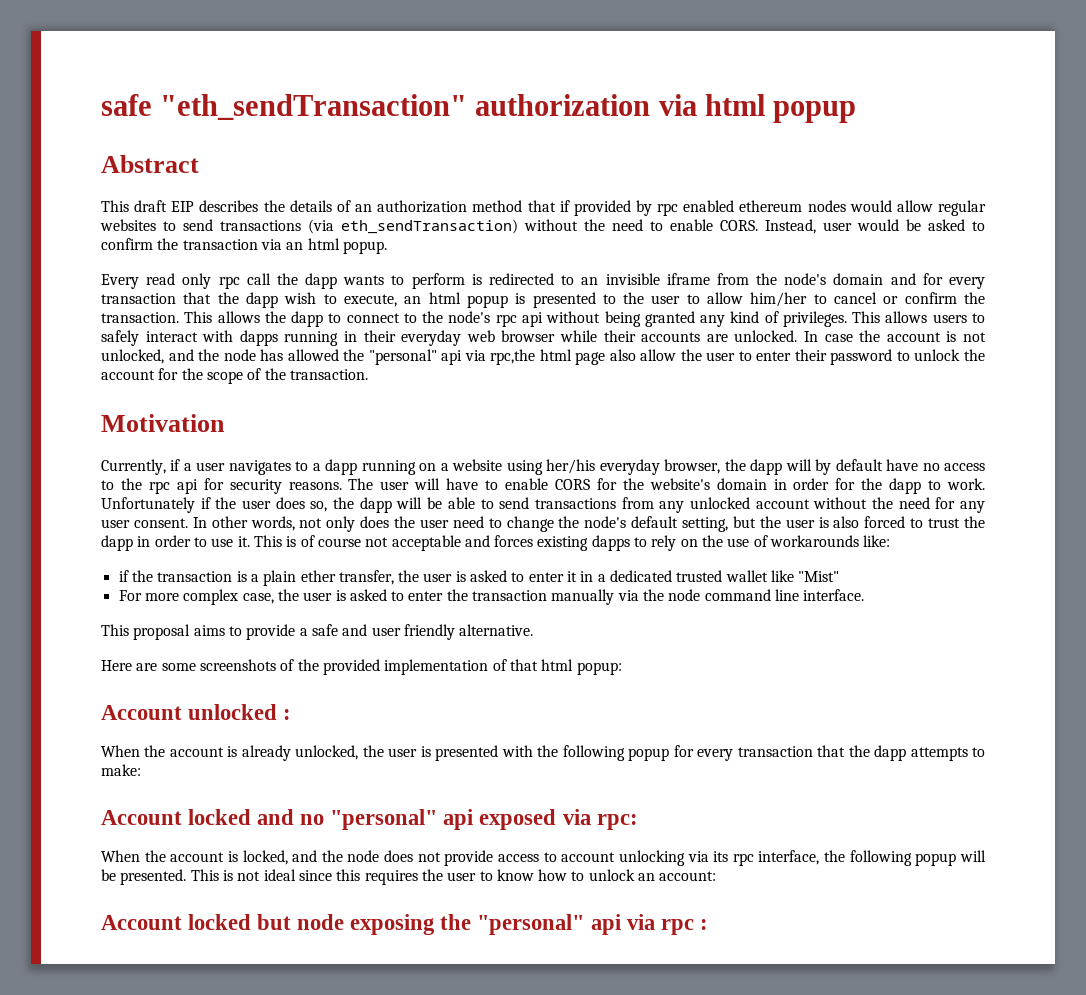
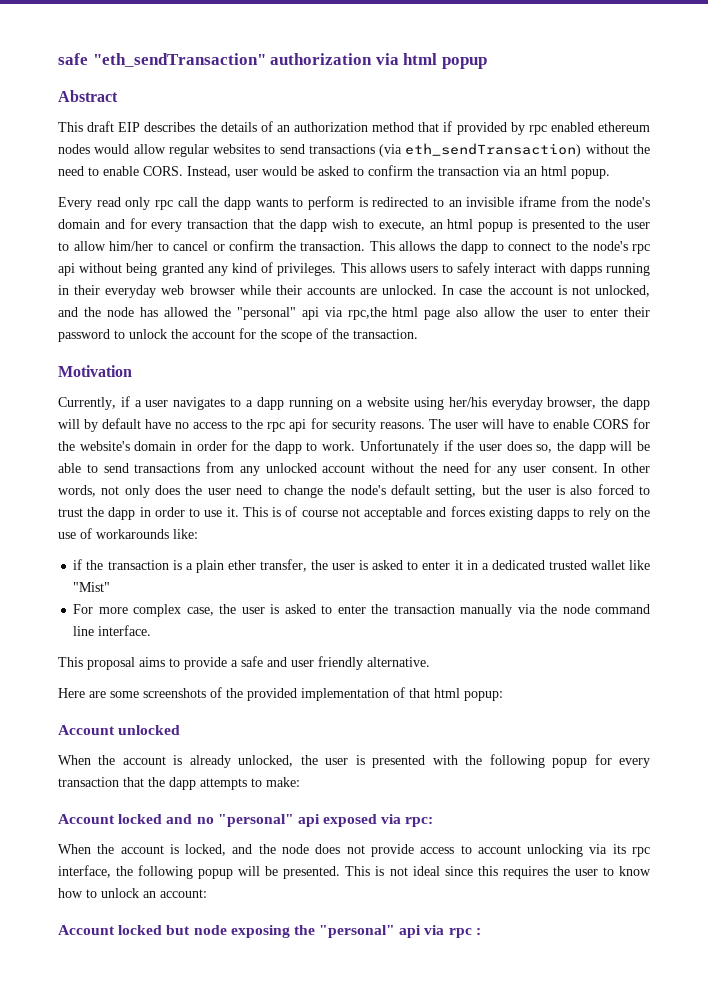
- Account unlocked :
+ Account unlocked

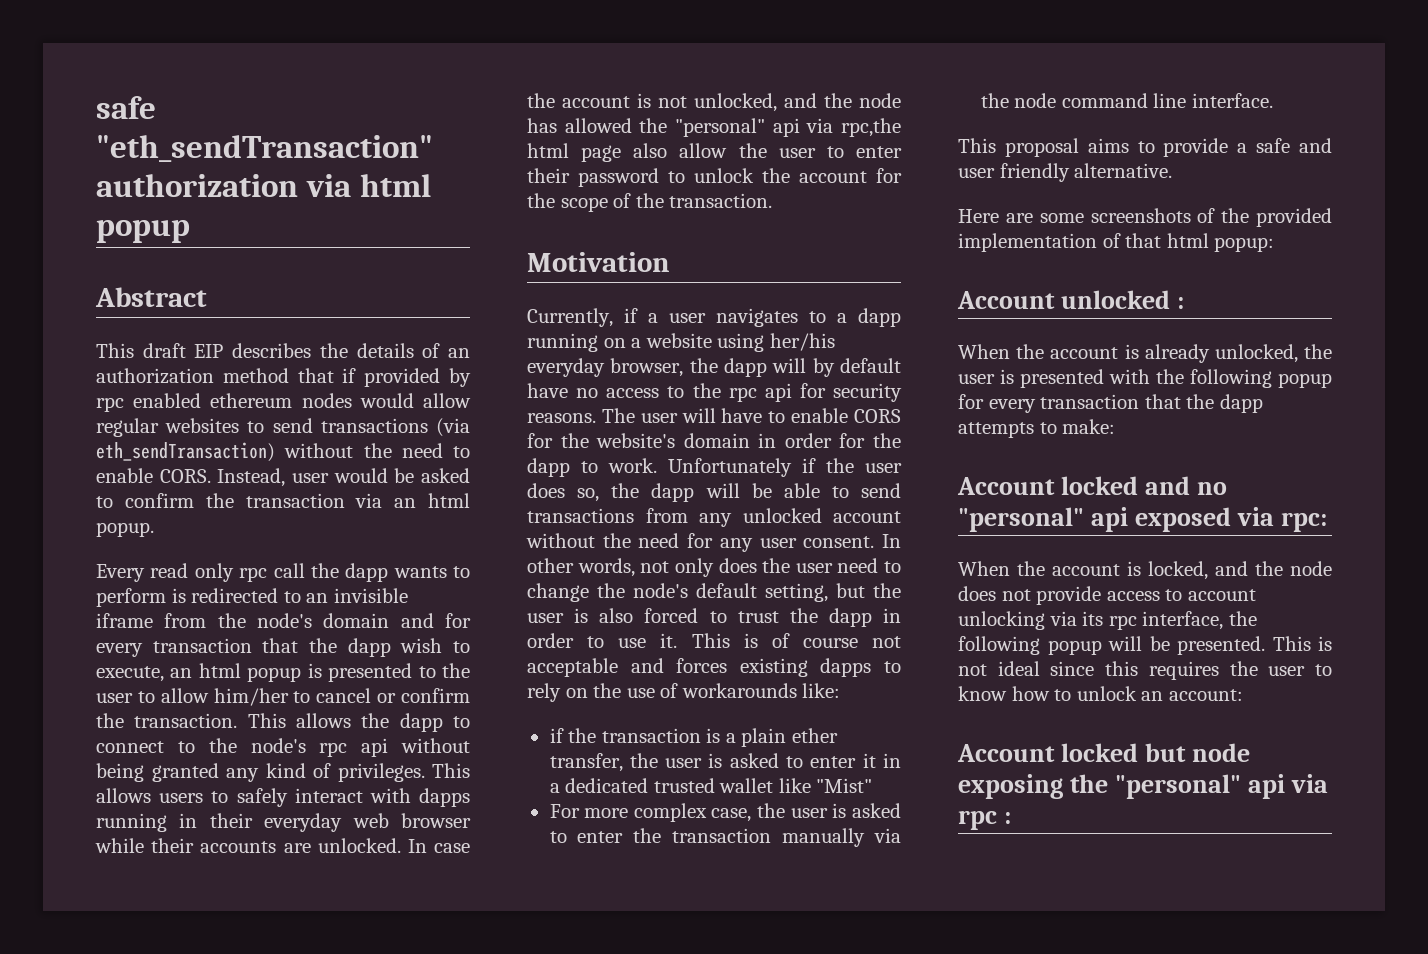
- Account unlocked
+ Account unlocked :

